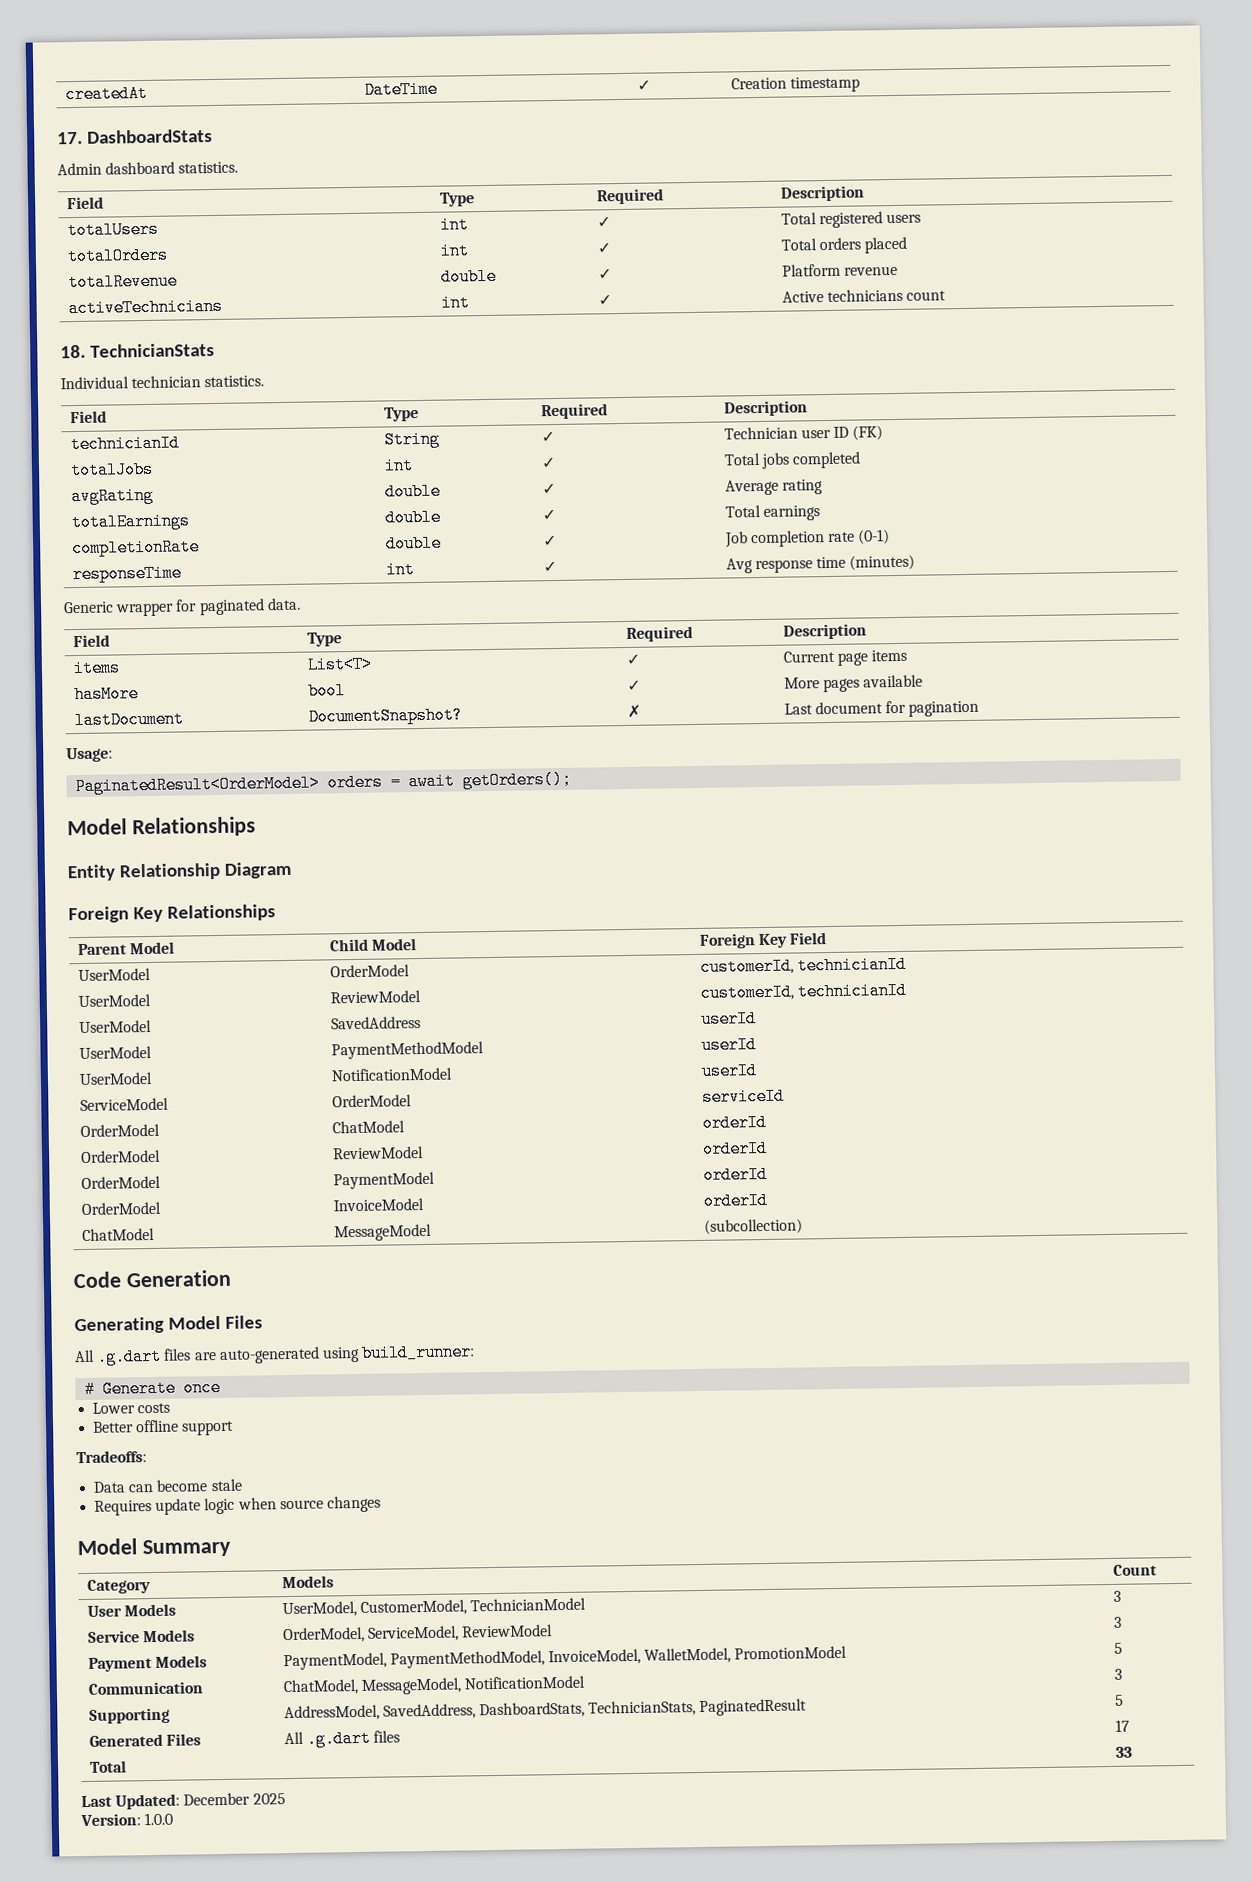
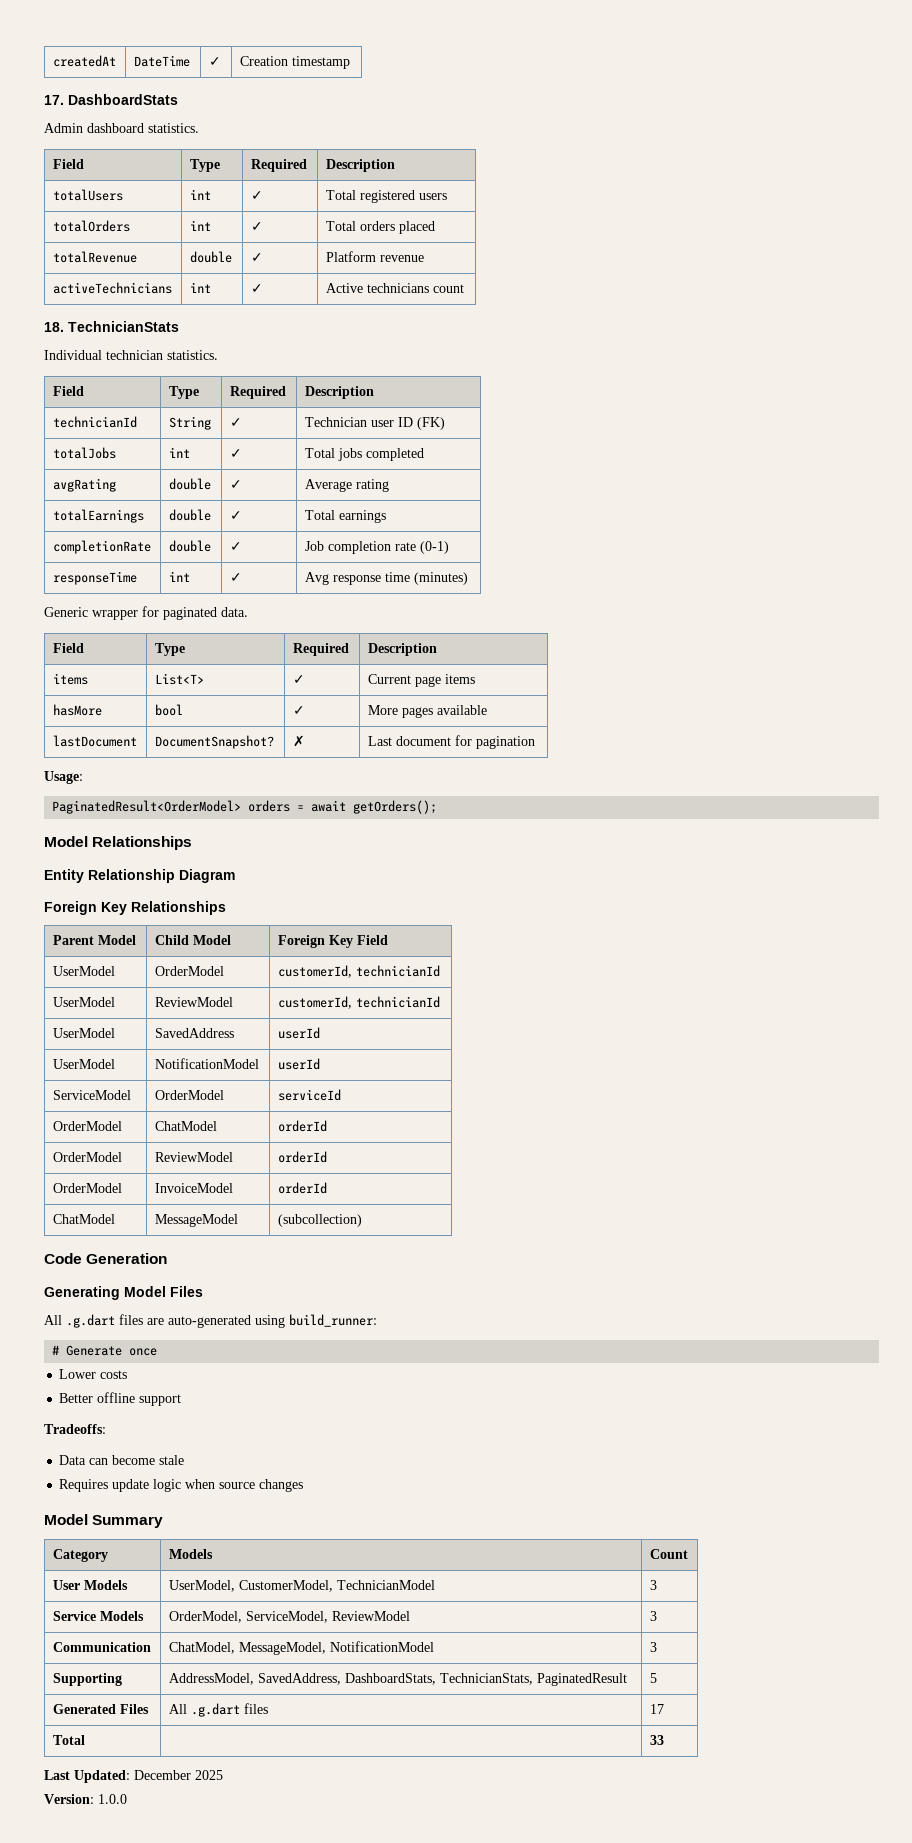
- UserModel | PaymentMethodModel | userId
- OrderModel | PaymentModel | orderId
- Payment Models | PaymentModel, PaymentMethodModel, InvoiceModel, WalletModel, PromotionModel | 5

